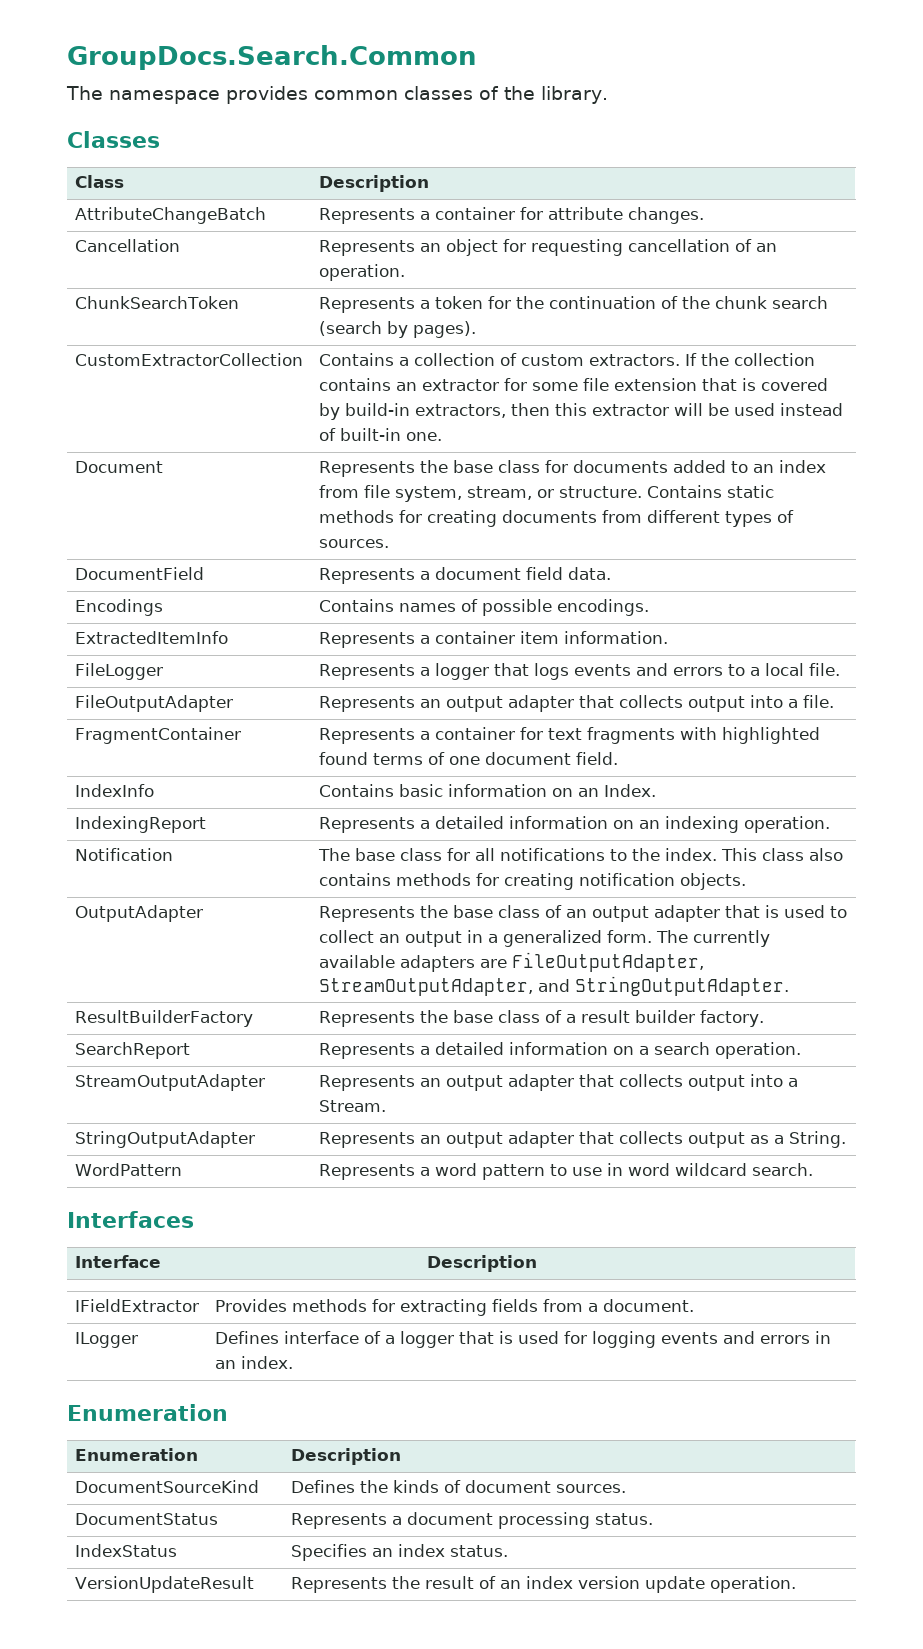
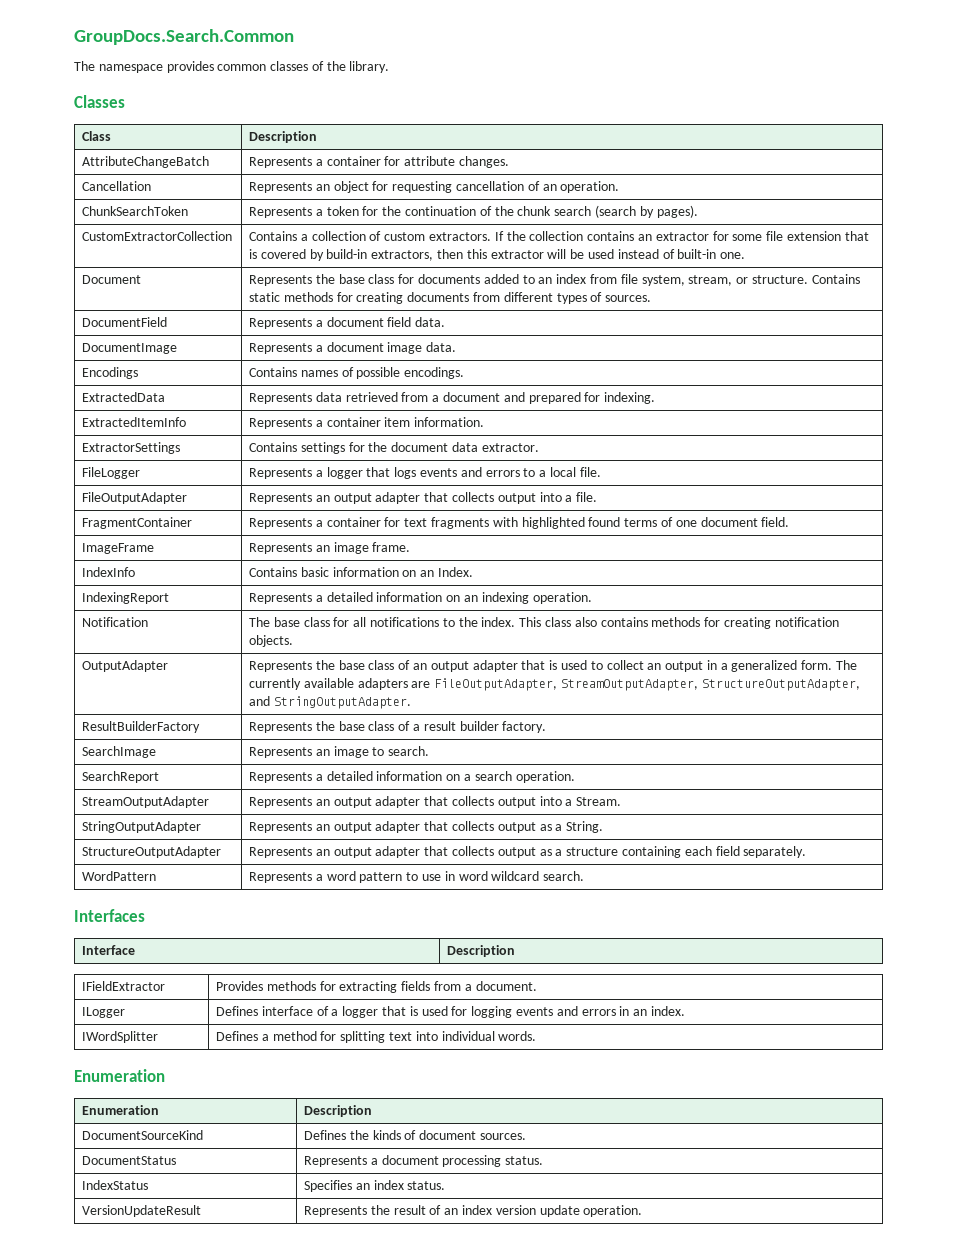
+ DocumentImage | Represents a document image data.
+ ExtractedData | Represents data retrieved from a document and prepared for indexing.
+ ExtractorSettings | Contains settings for the document data extractor.
+ ImageFrame | Represents an image frame.
- OutputAdapter | Represents the base class of an output adapter that is used to collect an output in a generalized form. The currently available adapters are FileOutputAdapter, StreamOutputAdapter, and StringOutputAdapter.
+ OutputAdapter | Represents the base class of an output adapter that is used to collect an output in a generalized form. The currently available adapters are FileOutputAdapter, StreamOutputAdapter, StructureOutputAdapter, and StringOutputAdapter.
+ SearchImage | Represents an image to search.
+ StructureOutputAdapter | Represents an output adapter that collects output as a structure containing each field separately.
+ IWordSplitter | Defines a method for splitting text into individual words.

